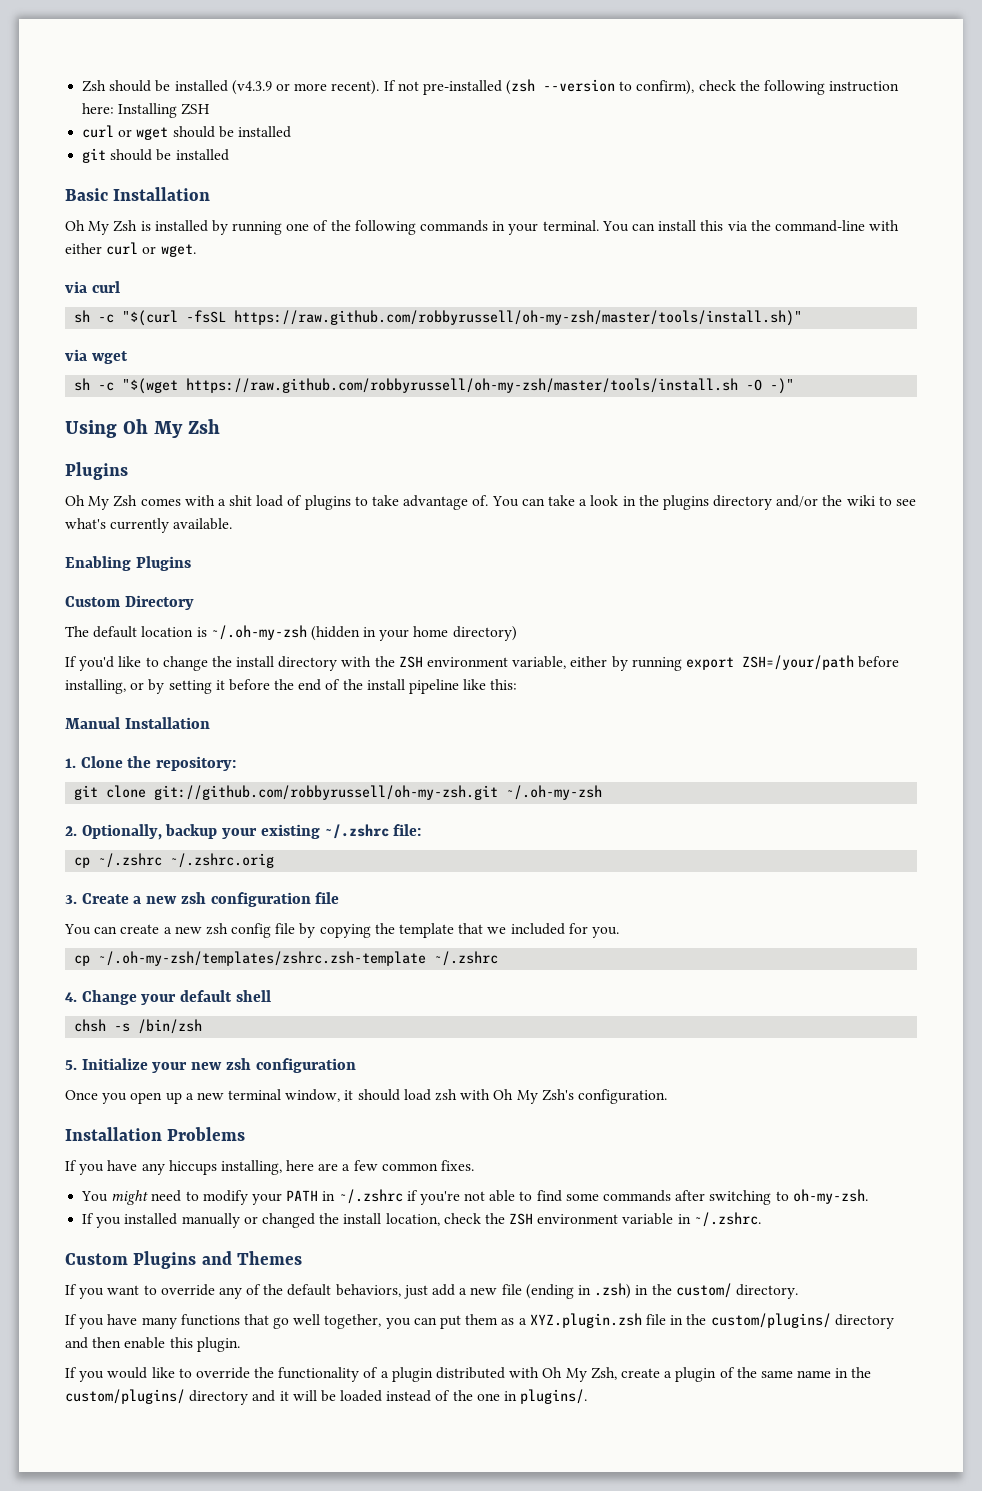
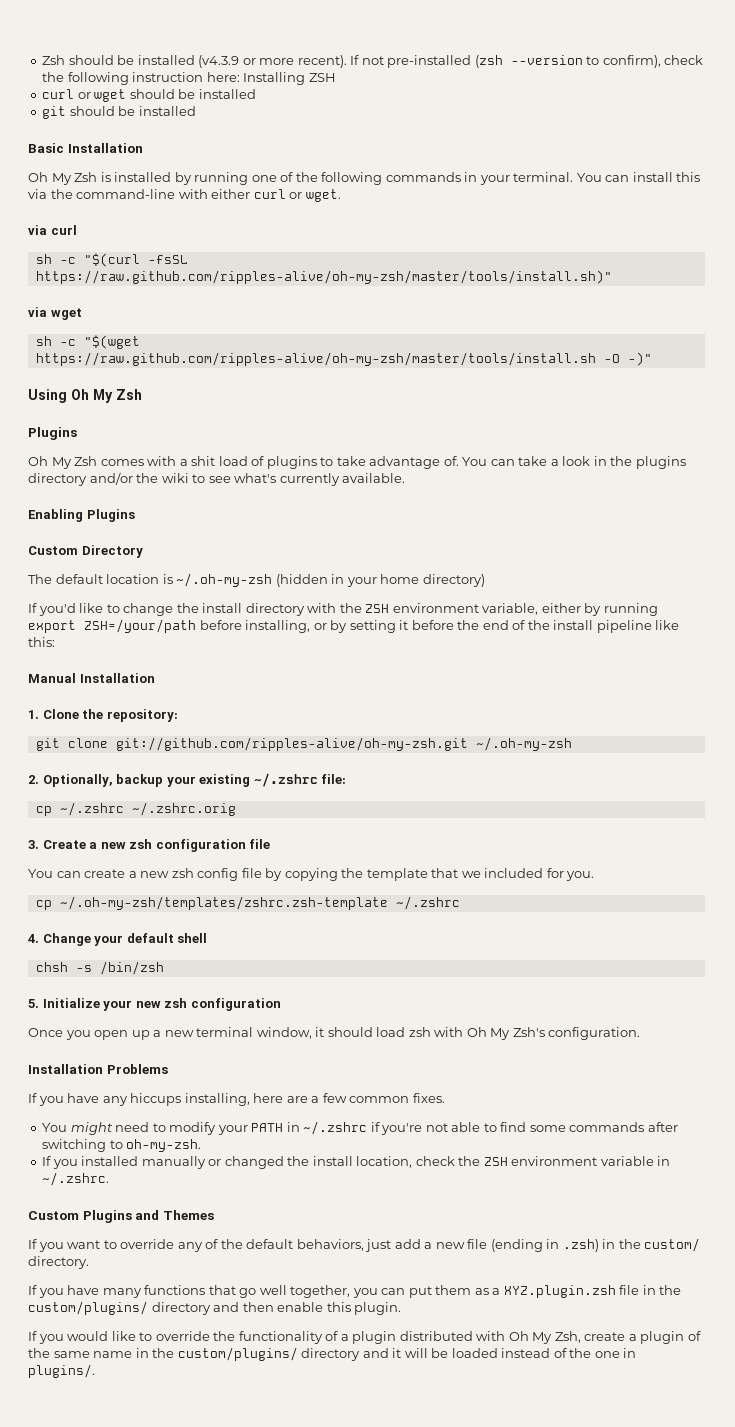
- sh -c "$(curl -fsSL https://raw.github.com/robbyrussell/oh-my-zsh/master/tools/install.sh)"
+ sh -c "$(curl -fsSL https://raw.github.com/ripples-alive/oh-my-zsh/master/tools/install.sh)"
- sh -c "$(wget https://raw.github.com/robbyrussell/oh-my-zsh/master/tools/install.sh -O -)"
+ sh -c "$(wget https://raw.github.com/ripples-alive/oh-my-zsh/master/tools/install.sh -O -)"
- git clone git://github.com/robbyrussell/oh-my-zsh.git ~/.oh-my-zsh
+ git clone git://github.com/ripples-alive/oh-my-zsh.git ~/.oh-my-zsh

